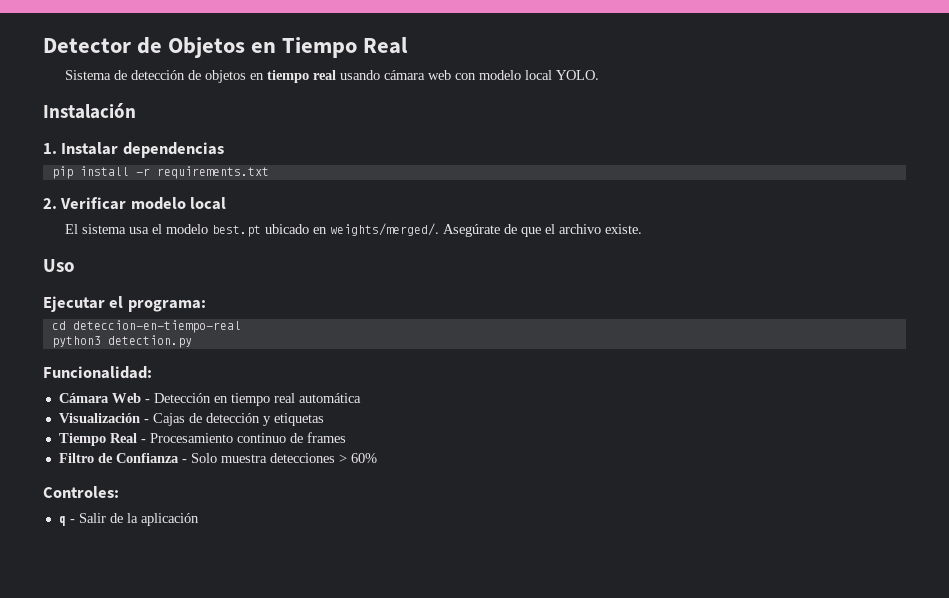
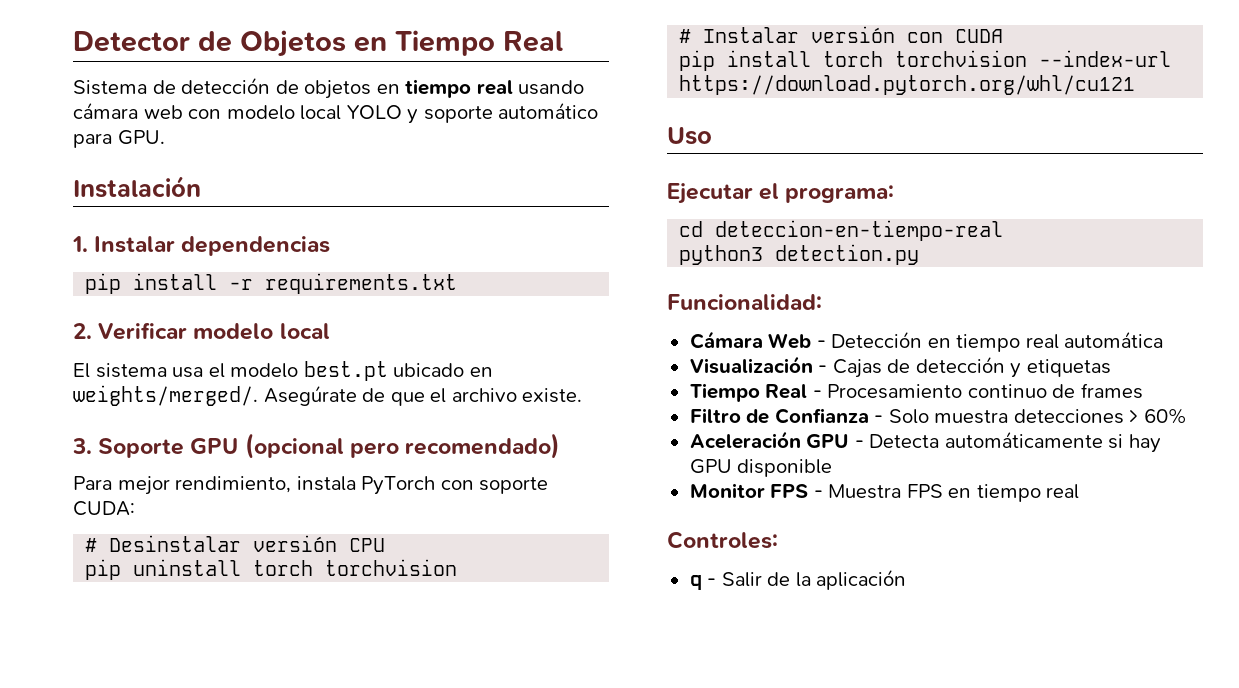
- Sistema de detección de objetos en tiempo real usando cámara web con modelo local YOLO.
+ Sistema de detección de objetos en tiempo real usando cámara web con modelo local YOLO y soporte automático para GPU.
+ 3. Soporte GPU (opcional pero recomendado)
+ Para mejor rendimiento, instala PyTorch con soporte CUDA:
+ # Desinstalar versión CPU
+ pip uninstall torch torchvision
+ # Instalar versión con CUDA
+ pip install torch torchvision --index-url https://download.pytorch.org/whl/cu121
+ Aceleración GPU - Detecta automáticamente si hay GPU disponible
+ Monitor FPS - Muestra FPS en tiempo real

